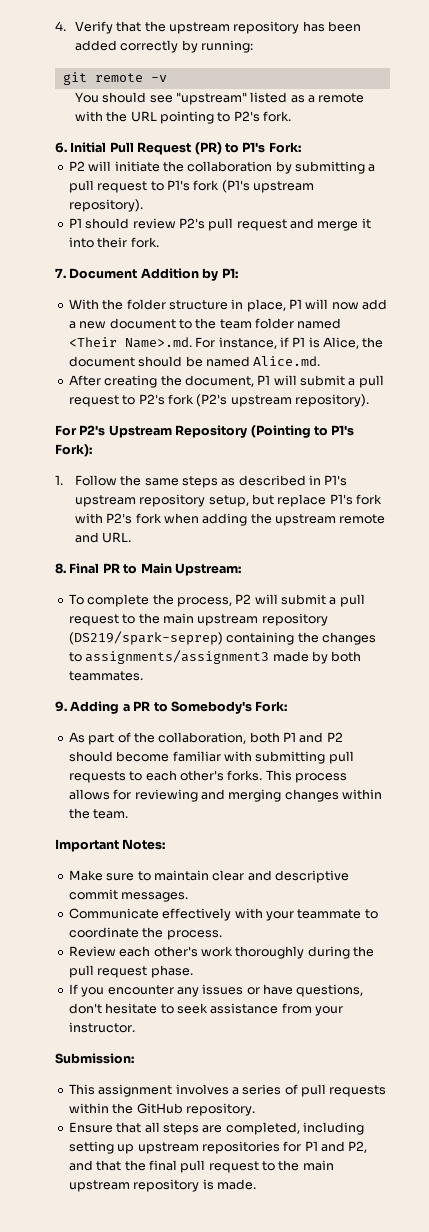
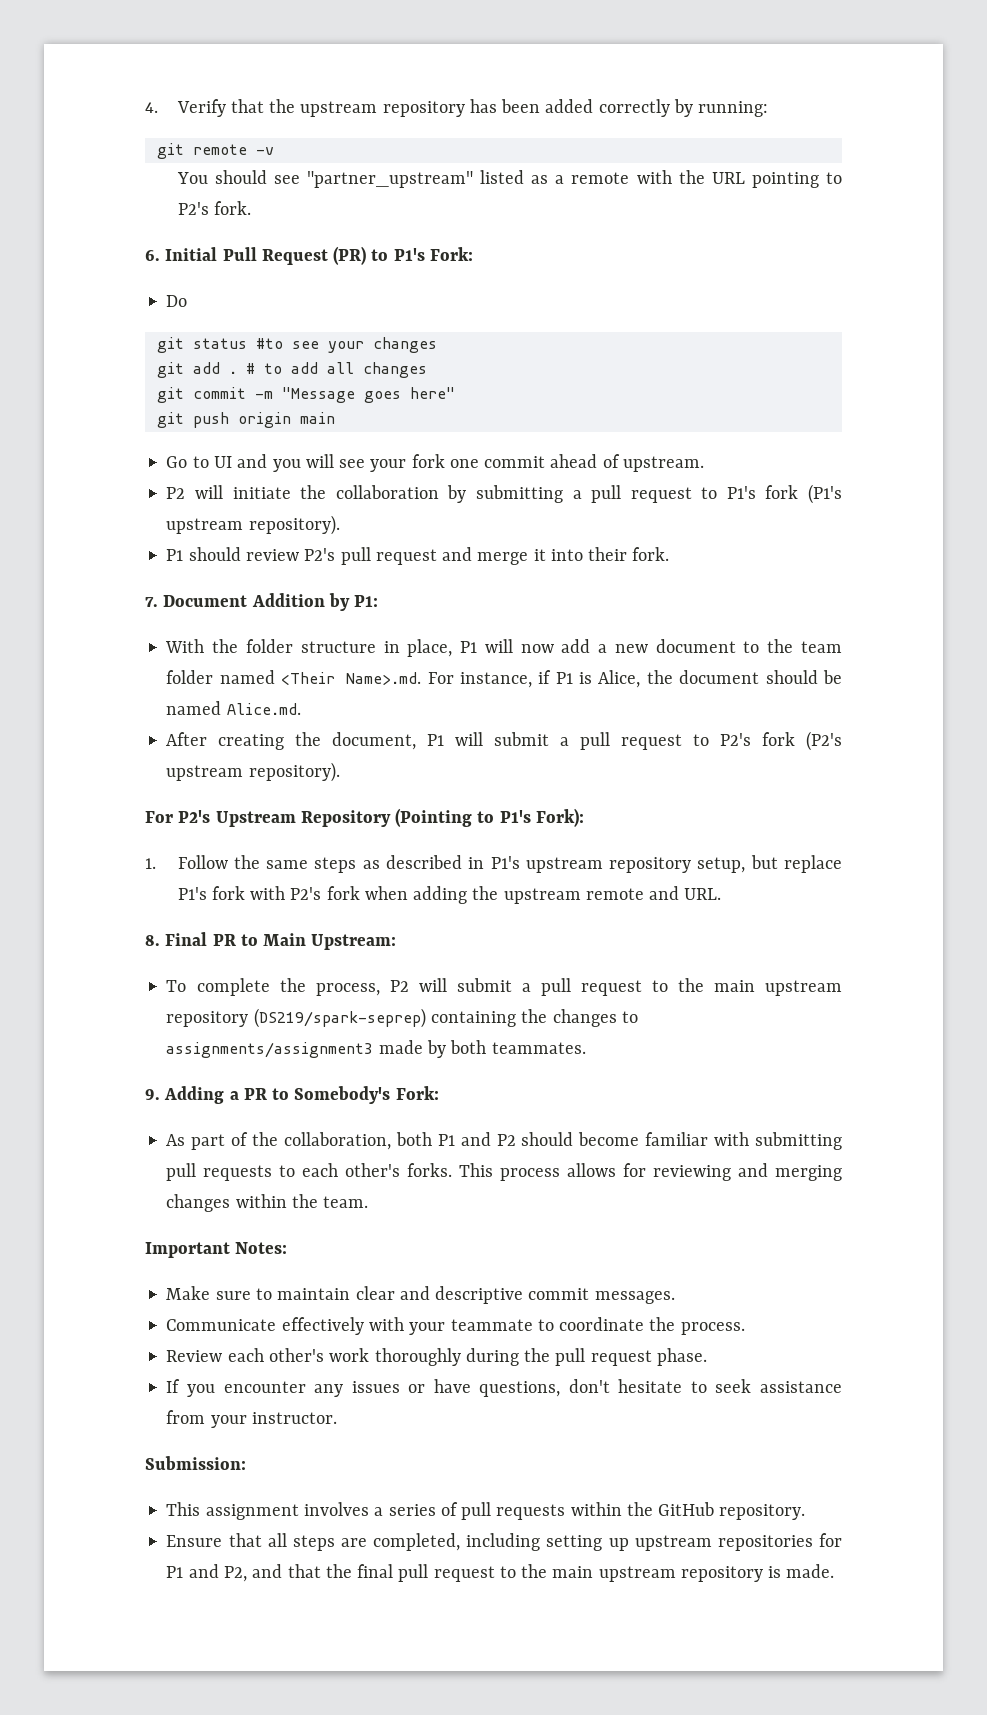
- You should see "upstream" listed as a remote with the URL pointing to P2's fork.
+ You should see "partner_upstream" listed as a remote with the URL pointing to P2's fork.
+ Do
+ git status #to see your changes
+ git add . # to add all changes
+ git commit -m "Message goes here"
+ git push origin main
+ Go to UI and you will see your fork one commit ahead of upstream.

